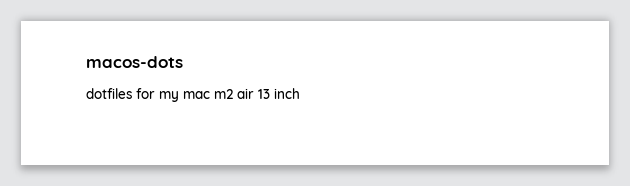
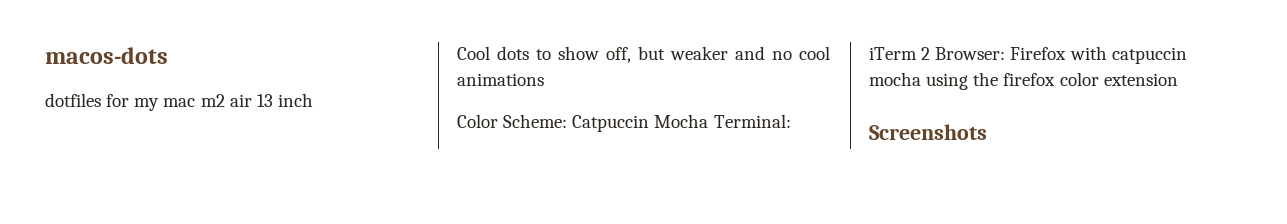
+ Cool dots to show off, but weaker and no cool animations
+ Color Scheme: Catpuccin Mocha Terminal: iTerm 2 Browser: Firefox with catpuccin mocha using the firefox color extension
+ Screenshots

